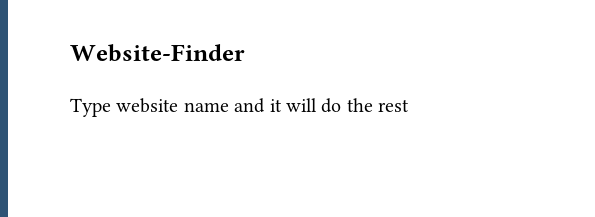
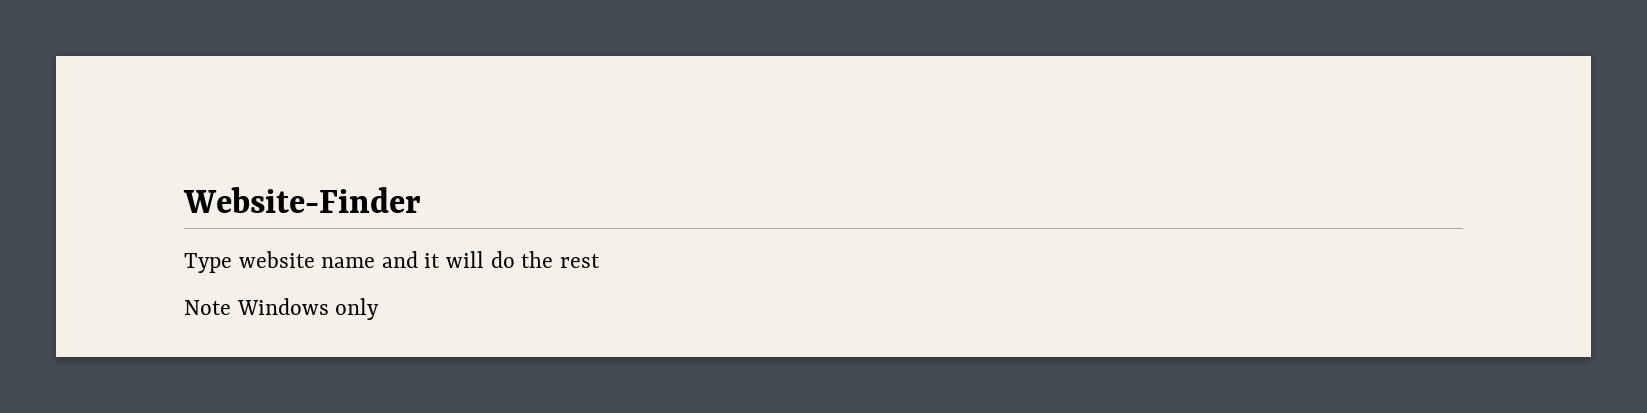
+ Note Windows only

